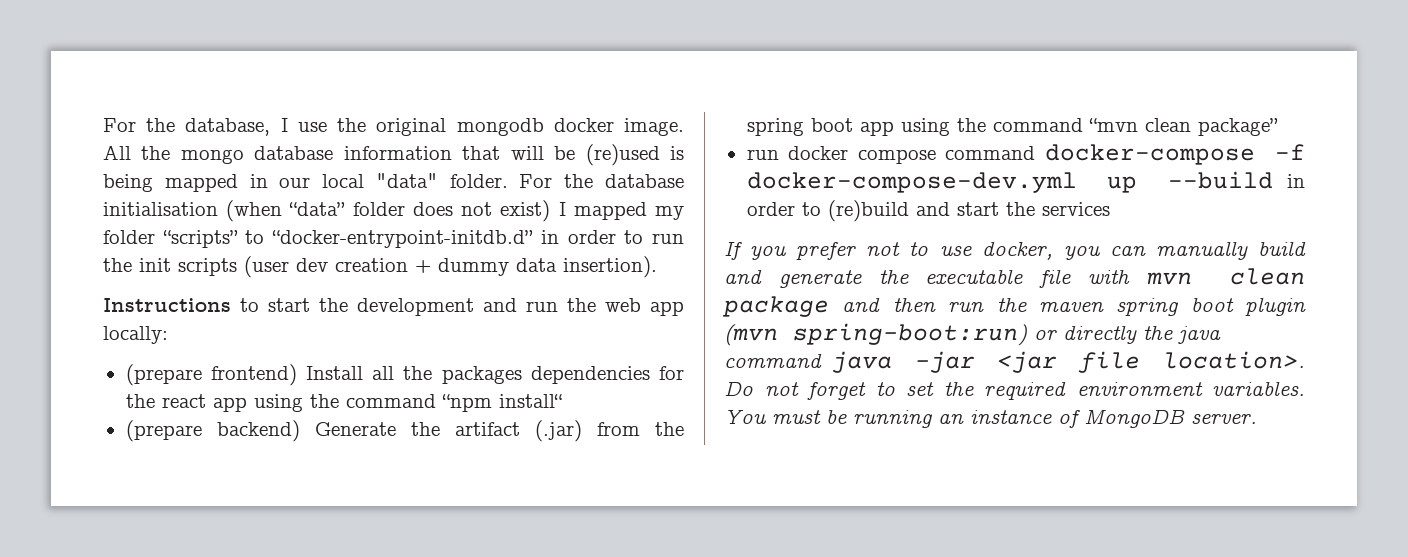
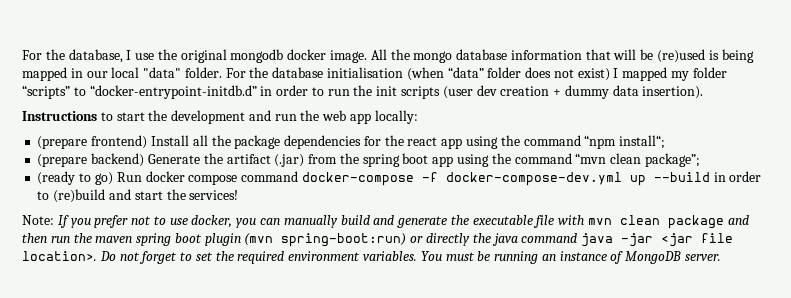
- (prepare frontend) Install all the packages dependencies for the react app using the command “npm install“
+ (prepare frontend) Install all the package dependencies for the react app using the command “npm install“;
- (prepare backend) Generate the artifact (.jar) from the spring boot app using the command “mvn clean package”
- run docker compose command docker-compose -f docker-compose-dev.yml up --build in order to (re)build and start the services
- If you prefer not to use docker, you can manually build and generate the executable file with mvn clean package and then run the maven spring boot plugin (mvn spring-boot:run) or directly the java command java -jar <jar file location>.
+ (prepare backend) Generate the artifact (.jar) from the spring boot app using the command “mvn clean package”;
+ (ready to go) Run docker compose command docker-compose -f docker-compose-dev.yml up --build in order to (re)build and start the services!
+ Note: If you prefer not to use docker, you can manually build and generate the executable file with mvn clean package and then run the maven spring boot plugin (mvn spring-boot:run) or directly the java command java -jar <jar file location>.

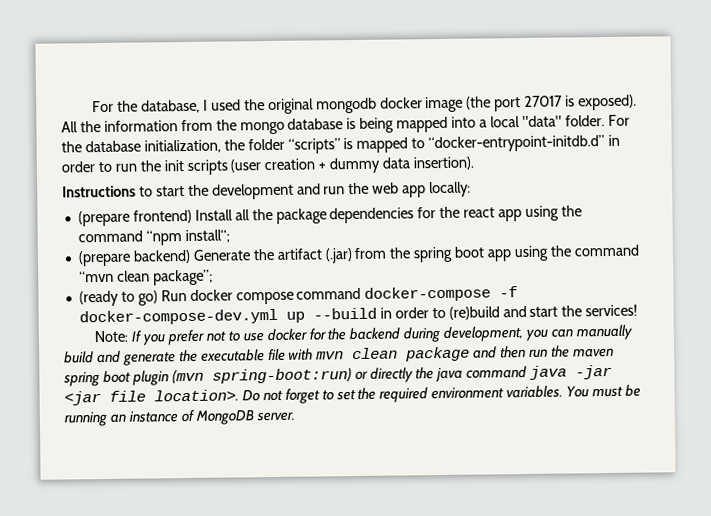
- For the database, I use the original mongodb docker image. All the mongo database information that will be (re)used is being mapped in our local "data" folder.
+ For the database, I used the original mongodb docker image (the port 27017 is exposed). All the information from the mongo database is being mapped into a local "data" folder.
- For the database initialisation (when “data” folder does not exist) I mapped my folder “scripts” to “docker-entrypoint-initdb.d” in order to run the init scripts (user dev creation + dummy data insertion).
+ For the database initialization, the folder “scripts” is mapped to “docker-entrypoint-initdb.d” in order to run the init scripts (user creation + dummy data insertion).
- Note: If you prefer not to use docker, you can manually build and generate the executable file with mvn clean package and then run the maven spring boot plugin (mvn spring-boot:run) or directly the java command java -jar <jar file location>.
+ Note: If you prefer not to use docker for the backend during development, you can manually build and generate the executable file with mvn clean package and then run the maven spring boot plugin (mvn spring-boot:run) or directly the java command java -jar <jar file location>.

